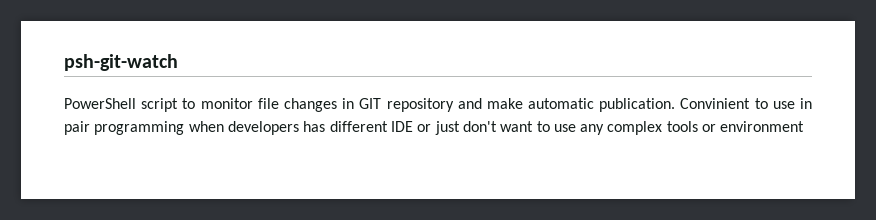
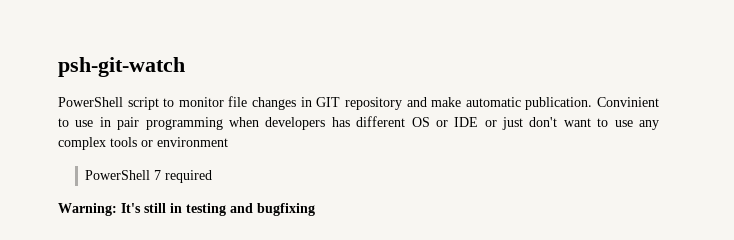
- Convinient to use in pair programming when developers has different IDE or just don't want to use any complex tools or environment
+ Convinient to use in pair programming when developers has different OS or IDE or just don't want to use any complex tools or environment
+ PowerShell 7 required
+ Warning: It's still in testing and bugfixing

